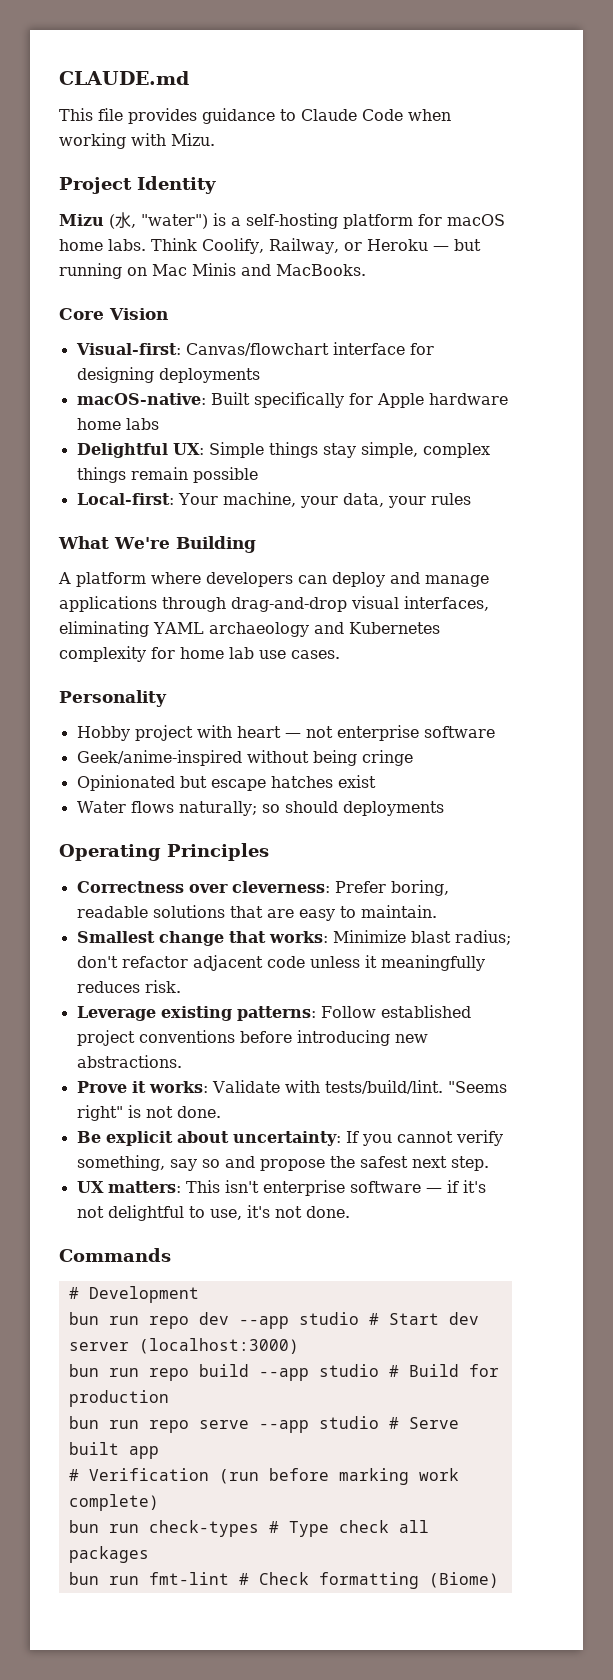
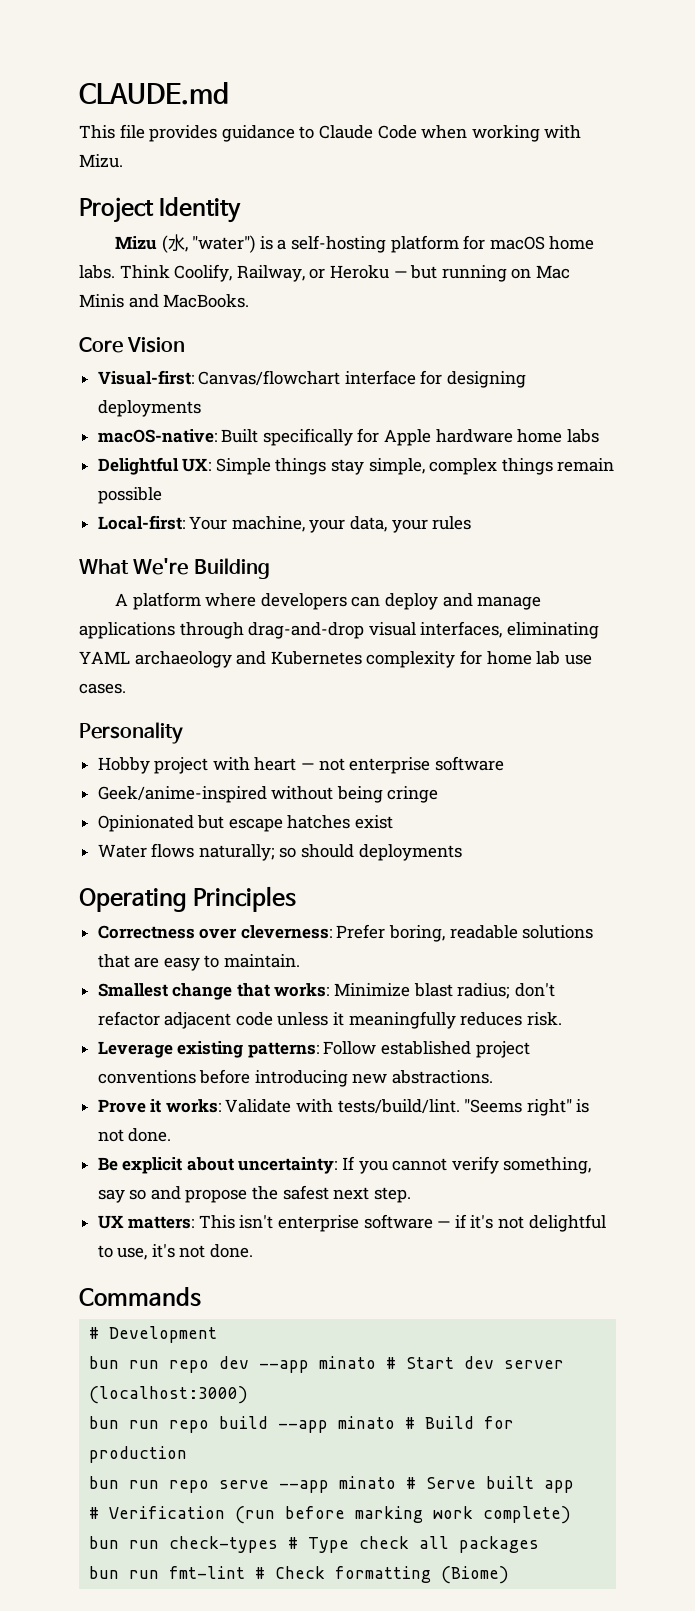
- bun run repo dev --app studio # Start dev server (localhost:3000)
+ bun run repo dev --app minato # Start dev server (localhost:3000)
- bun run repo build --app studio # Build for production
+ bun run repo build --app minato # Build for production
- bun run repo serve --app studio # Serve built app
+ bun run repo serve --app minato # Serve built app

